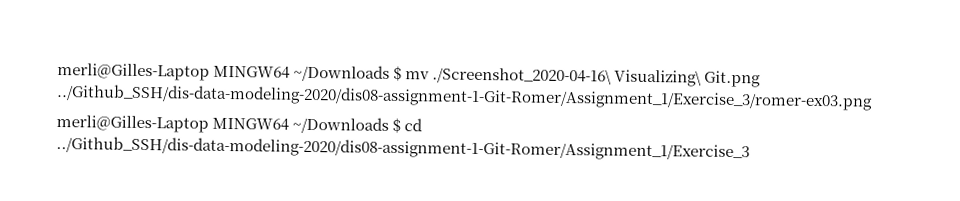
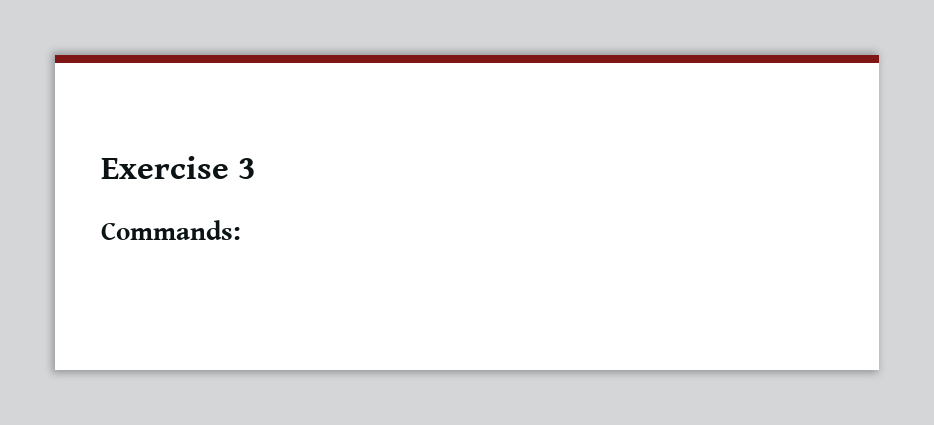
- merli@Gilles-Laptop MINGW64 ~/Downloads $ mv ./Screenshot_2020-04-16\ Visualizing\ Git.png ../Github_SSH/dis-data-modeling-2020/dis08-assignment-1-Git-Romer/Assignment_1/Exercise_3/romer-ex03.png
- merli@Gilles-Laptop MINGW64 ~/Downloads $ cd ../Github_SSH/dis-data-modeling-2020/dis08-assignment-1-Git-Romer/Assignment_1/Exercise_3
+ Exercise 3
+ Commands:

